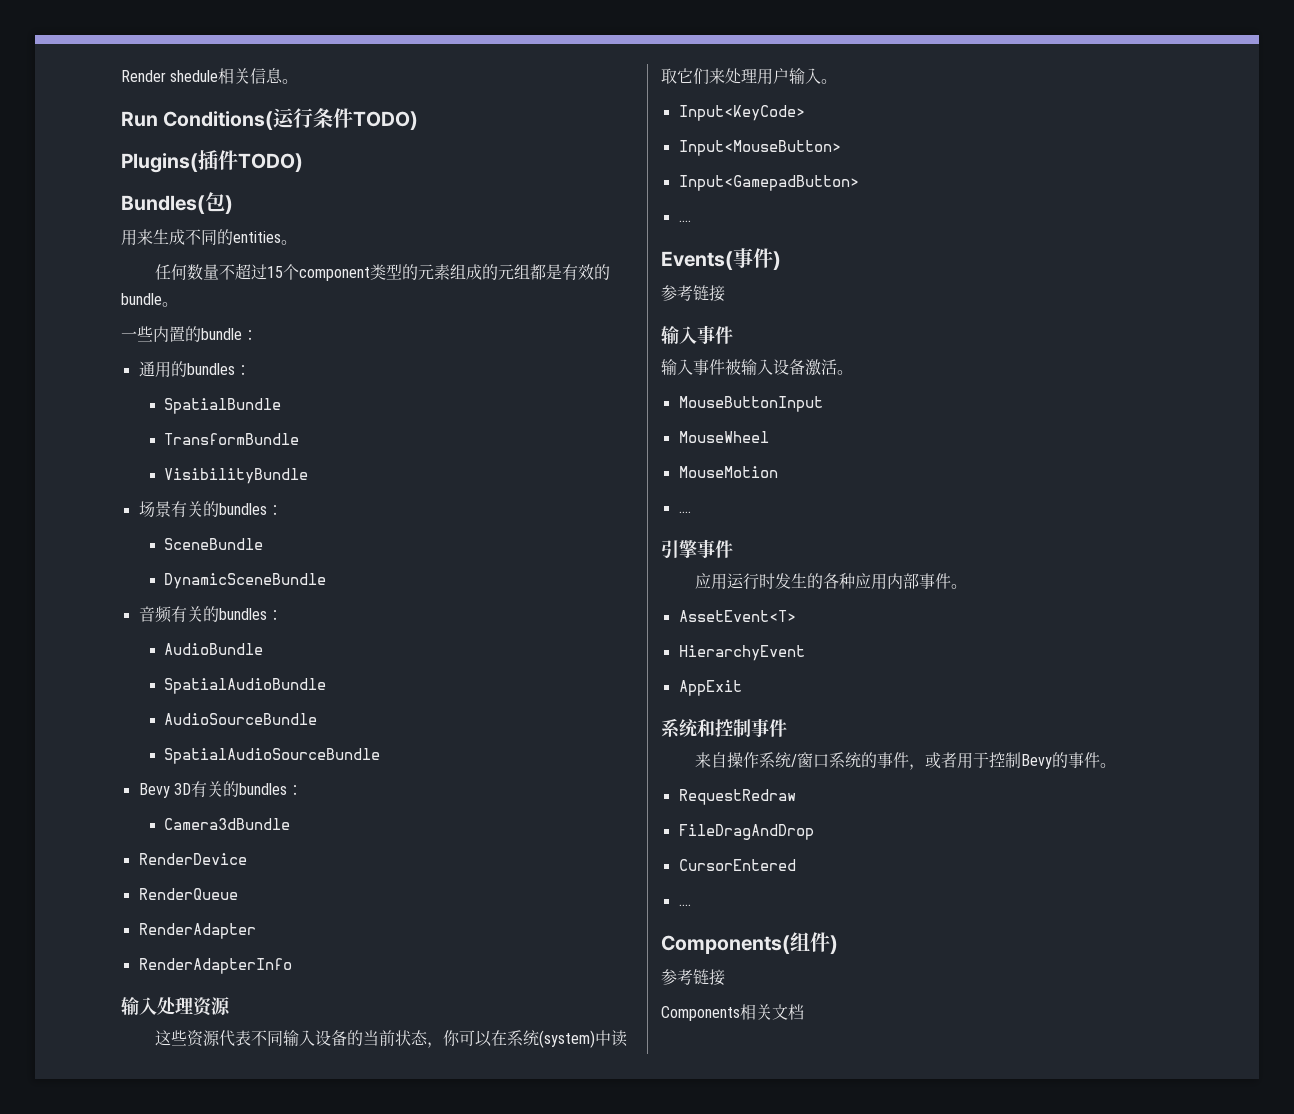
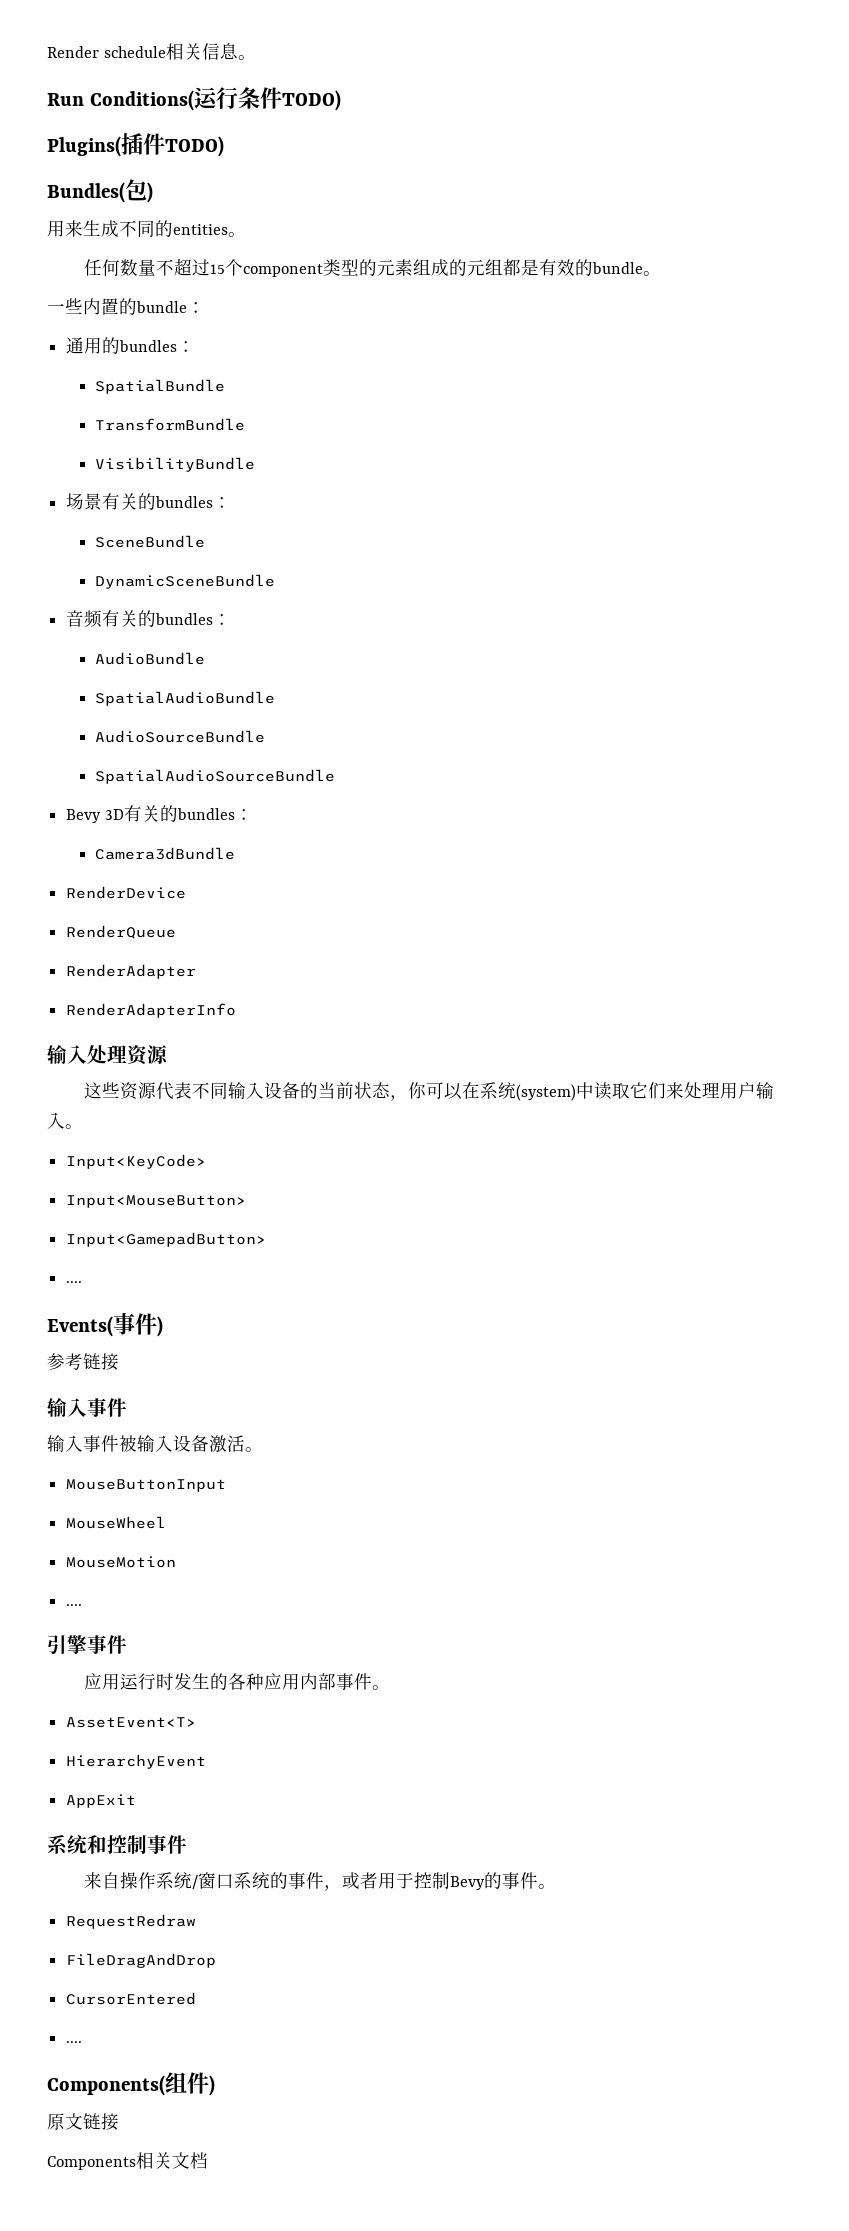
- Render shedule相关信息。
+ Render schedule相关信息。
  Components(组件)
- 参考链接
+ 原文链接

